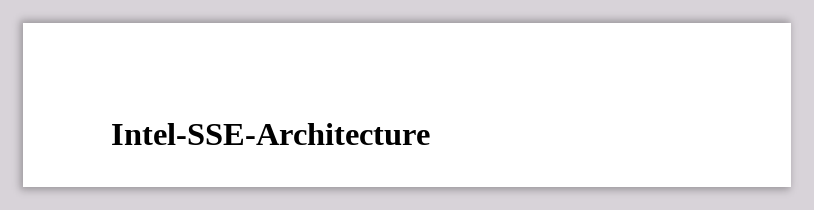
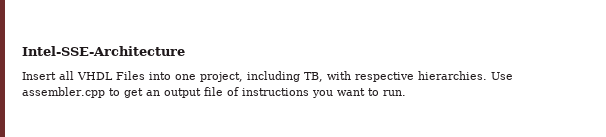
+ Insert all VHDL Files into one project, including TB, with respective hierarchies. Use assembler.cpp to get an output file of instructions you want to run.

